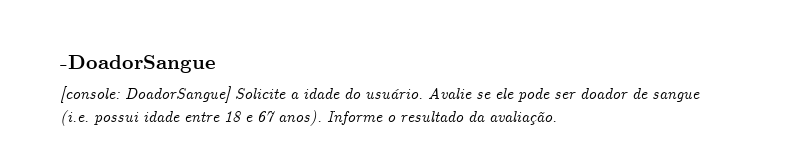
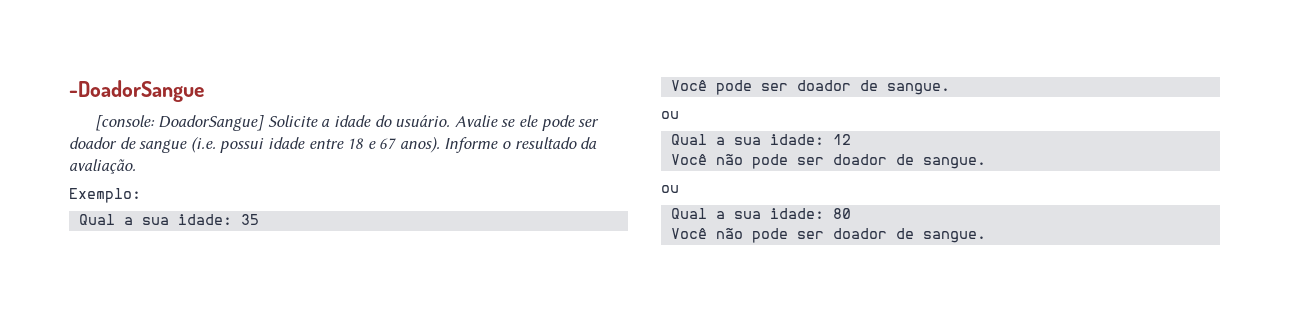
+ Exemplo:
+ Qual a sua idade: 35
+ Você pode ser doador de sangue.
+ ou
+ Qual a sua idade: 12
+ Você não pode ser doador de sangue.
+ ou
+ Qual a sua idade: 80
+ Você não pode ser doador de sangue.

